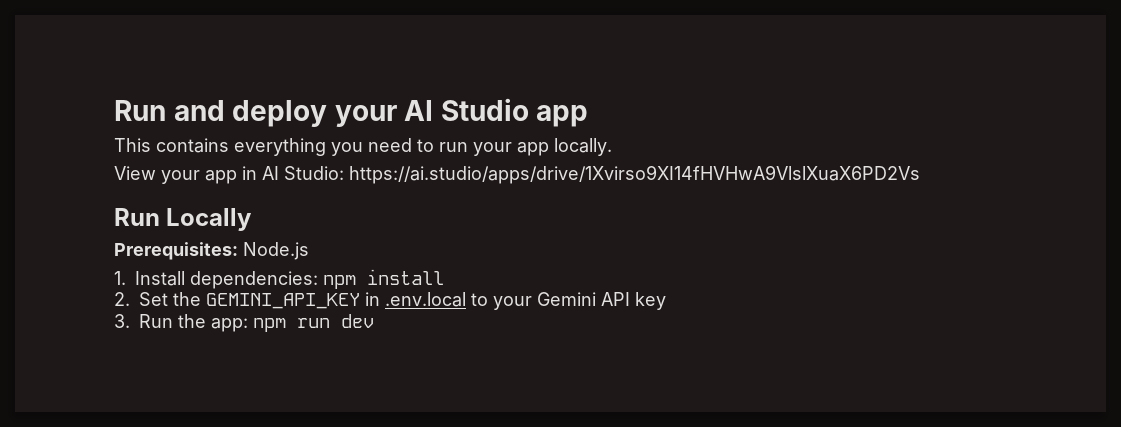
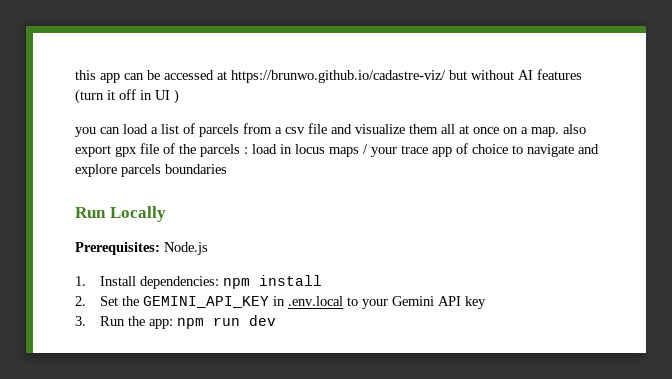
- Run and deploy your AI Studio app
- This contains everything you need to run your app locally.
- View your app in AI Studio: https://ai.studio/apps/drive/1Xvirso9XI14fHVHwA9VlslXuaX6PD2Vs
+ this app can be accessed at https://brunwo.github.io/cadastre-viz/ but without AI features (turn it off in UI )
+ you can load a list of parcels from a csv file and visualize them all at once on a map. also export gpx file of the parcels : load in locus maps / your trace app of choice to navigate and explore parcels boundaries

